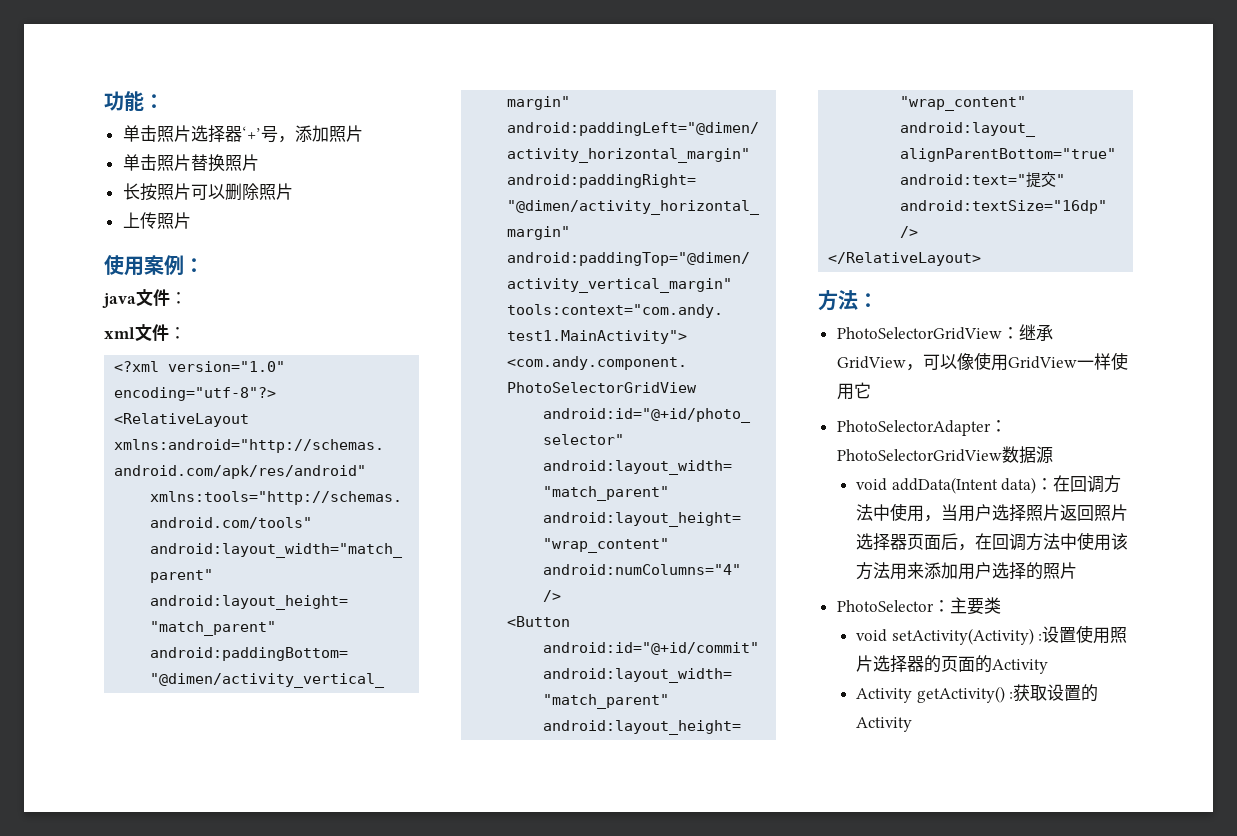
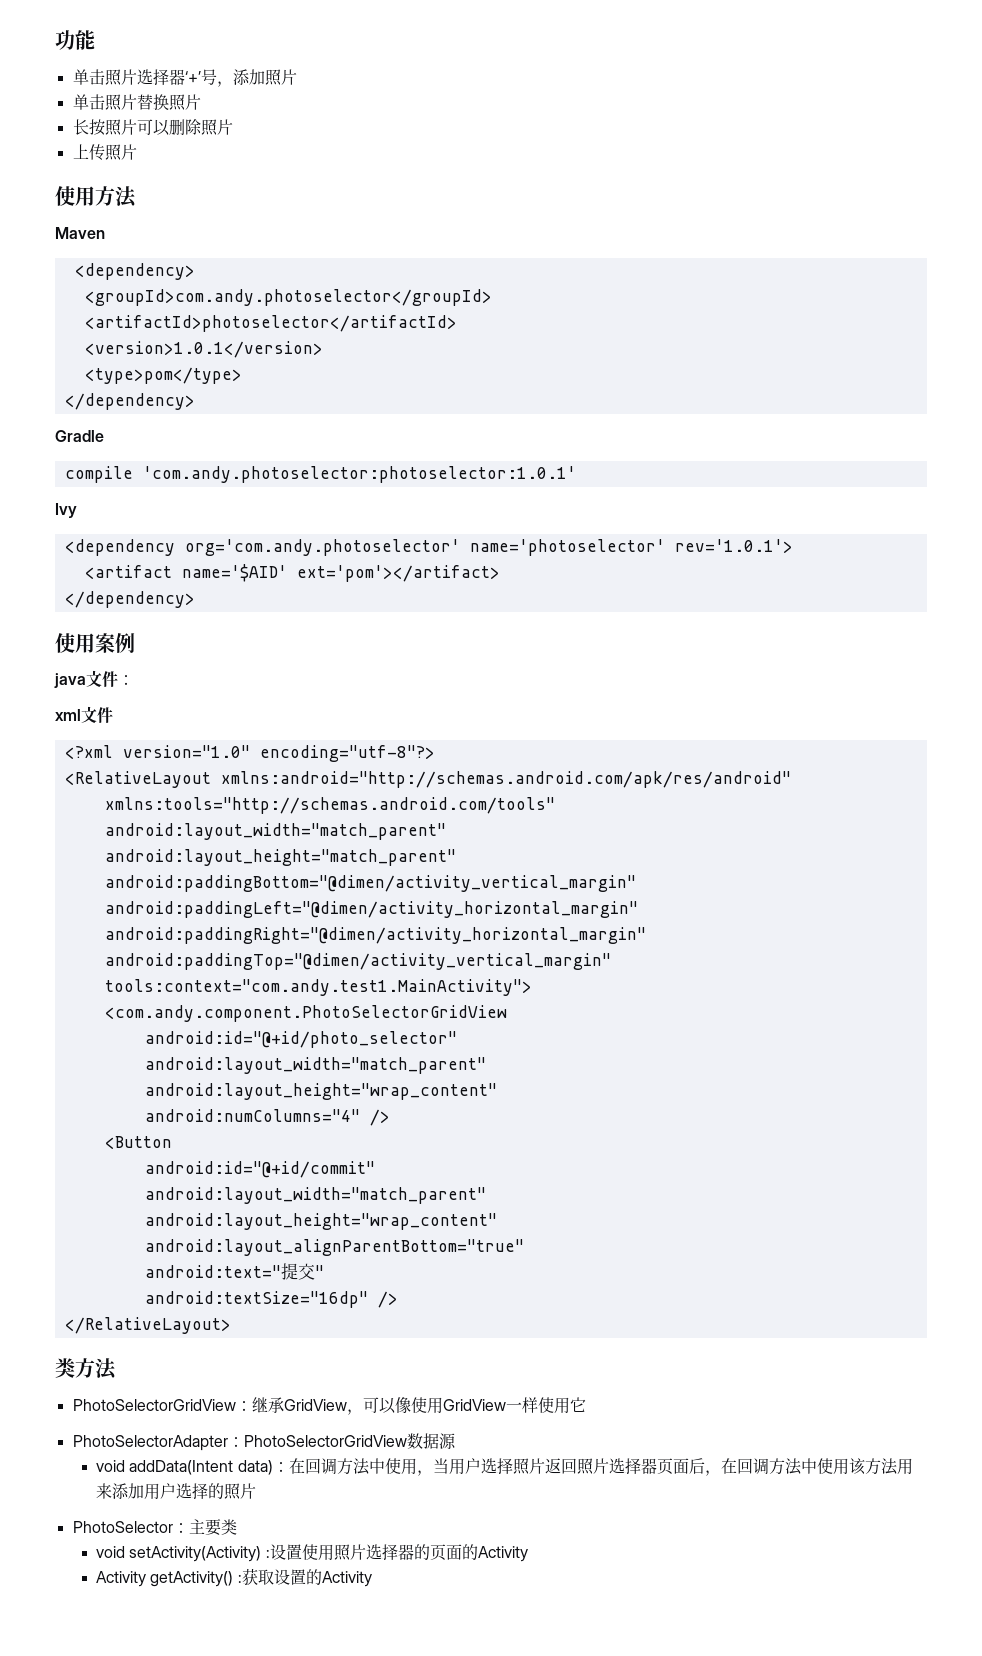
- 功能：
+ 功能
+ 使用方法
+ Maven
+ <dependency>
+ <groupId>com.andy.photoselector</groupId>
+ <artifactId>photoselector</artifactId>
+ <version>1.0.1</version>
+ <type>pom</type>
+ </dependency>
+ Gradle
+ compile 'com.andy.photoselector:photoselector:1.0.1'
+ Ivy
+ <dependency org='com.andy.photoselector' name='photoselector' rev='1.0.1'>
+ <artifact name='$AID' ext='pom'></artifact>
+ </dependency>
- 使用案例：
+ 使用案例
- xml文件：
+ xml文件
- 方法：
+ 类方法

